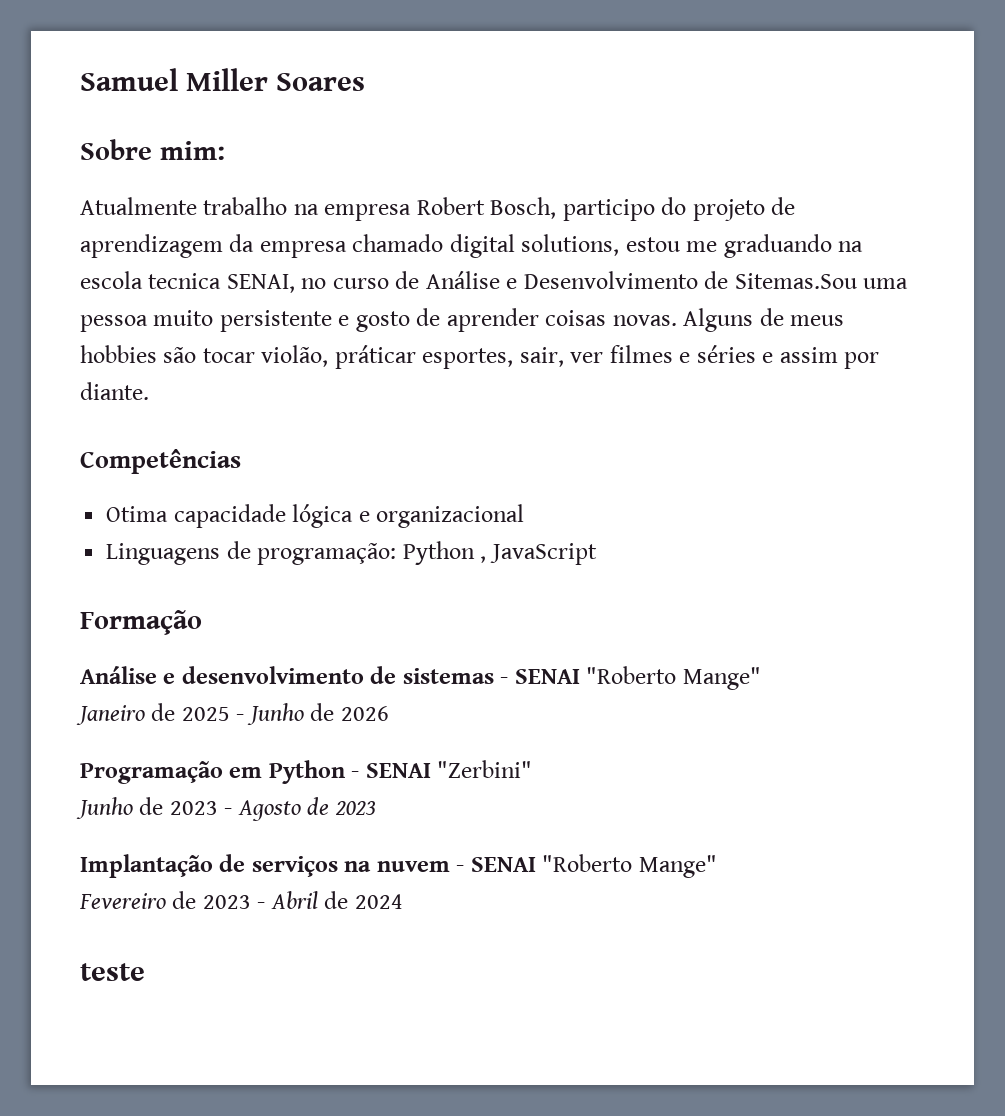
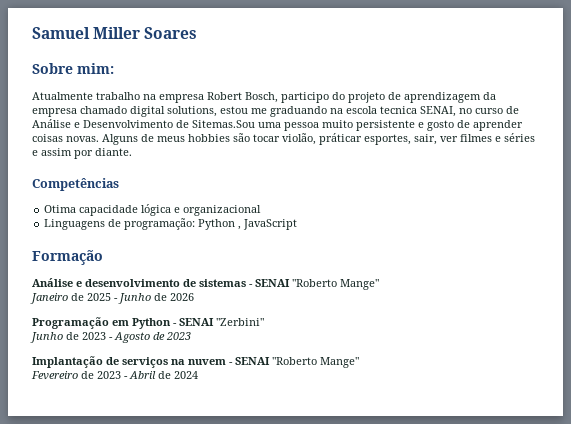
- teste

